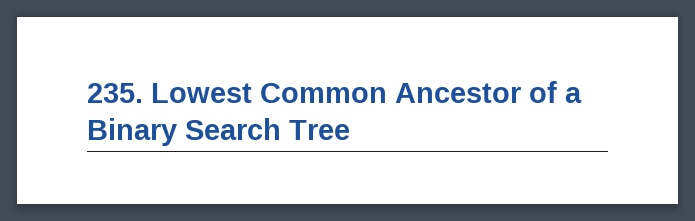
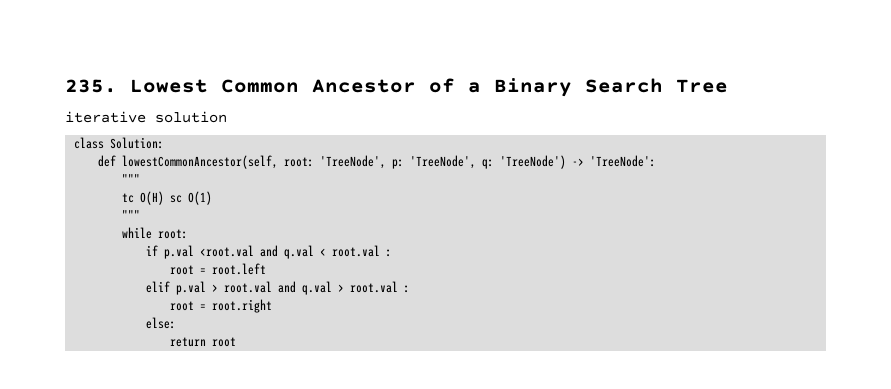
+ iterative solution
+ class Solution:
+ def lowestCommonAncestor(self, root: 'TreeNode', p: 'TreeNode', q: 'TreeNode') -> 'TreeNode':
+ """
+ tc O(H) sc O(1)
+ """
+ while root:
+ if p.val <root.val and q.val < root.val :
+ root = root.left
+ elif p.val > root.val and q.val > root.val :
+ root = root.right
+ else:
+ return root

